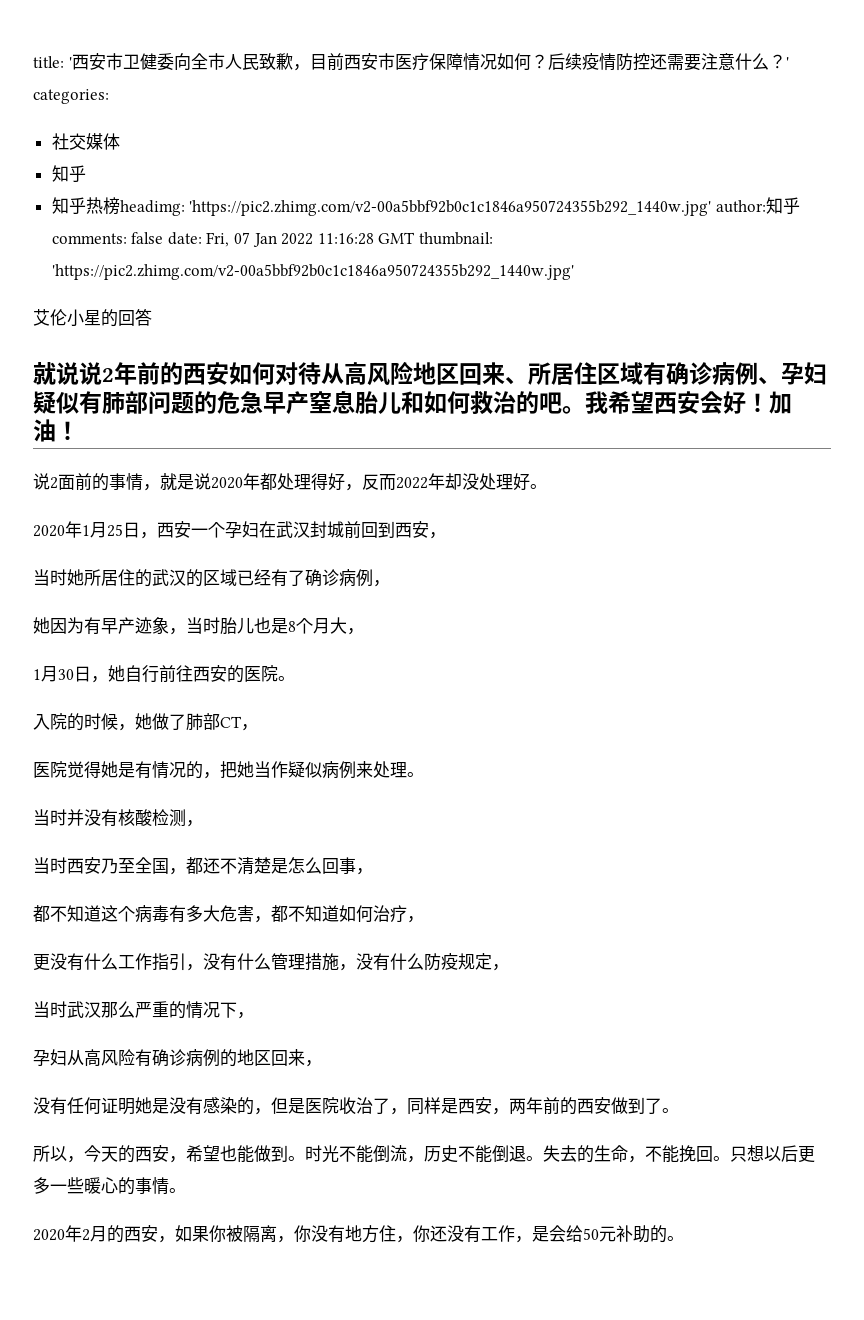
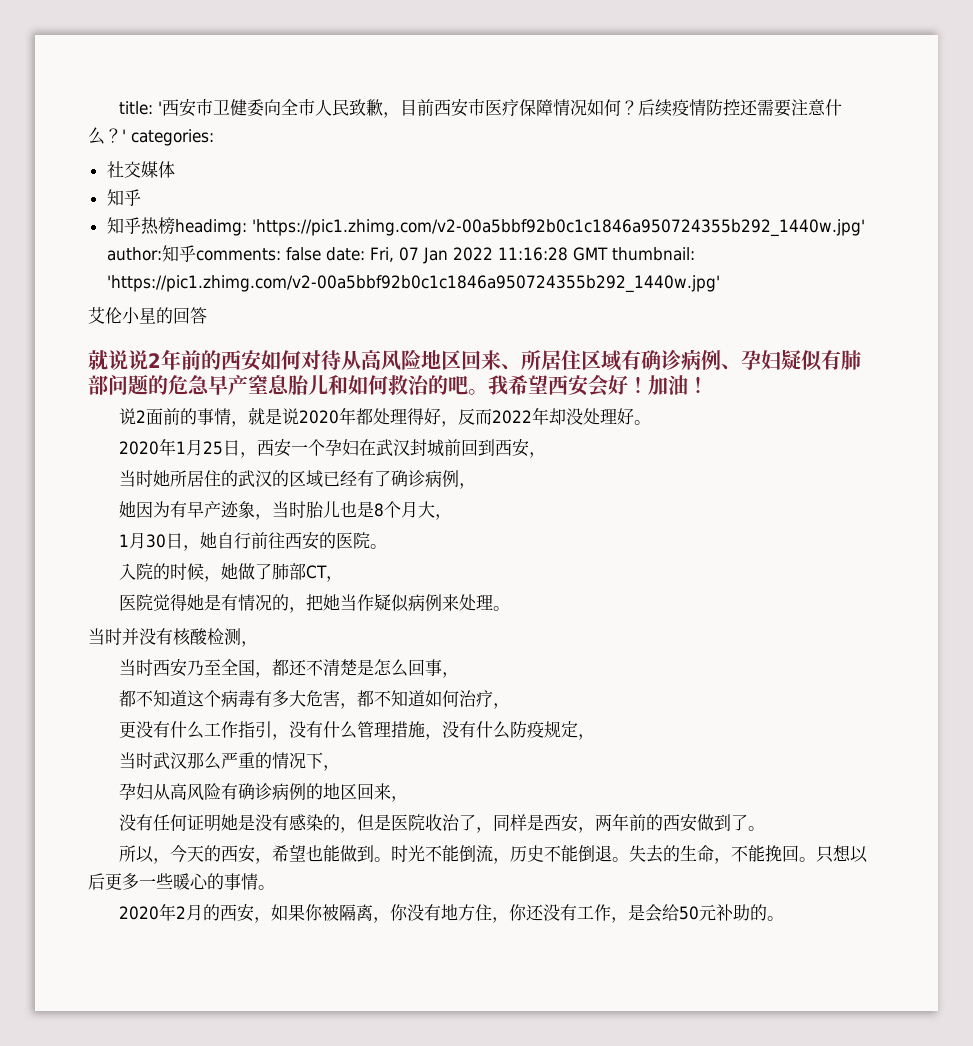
- 知乎热榜headimg: 'https://pic2.zhimg.com/v2-00a5bbf92b0c1c1846a950724355b292_1440w.jpg' author:知乎comments: false date: Fri, 07 Jan 2022 11:16:28 GMT thumbnail: 'https://pic2.zhimg.com/v2-00a5bbf92b0c1c1846a950724355b292_1440w.jpg'
+ 知乎热榜headimg: 'https://pic1.zhimg.com/v2-00a5bbf92b0c1c1846a950724355b292_1440w.jpg' author:知乎comments: false date: Fri, 07 Jan 2022 11:16:28 GMT thumbnail: 'https://pic1.zhimg.com/v2-00a5bbf92b0c1c1846a950724355b292_1440w.jpg'

